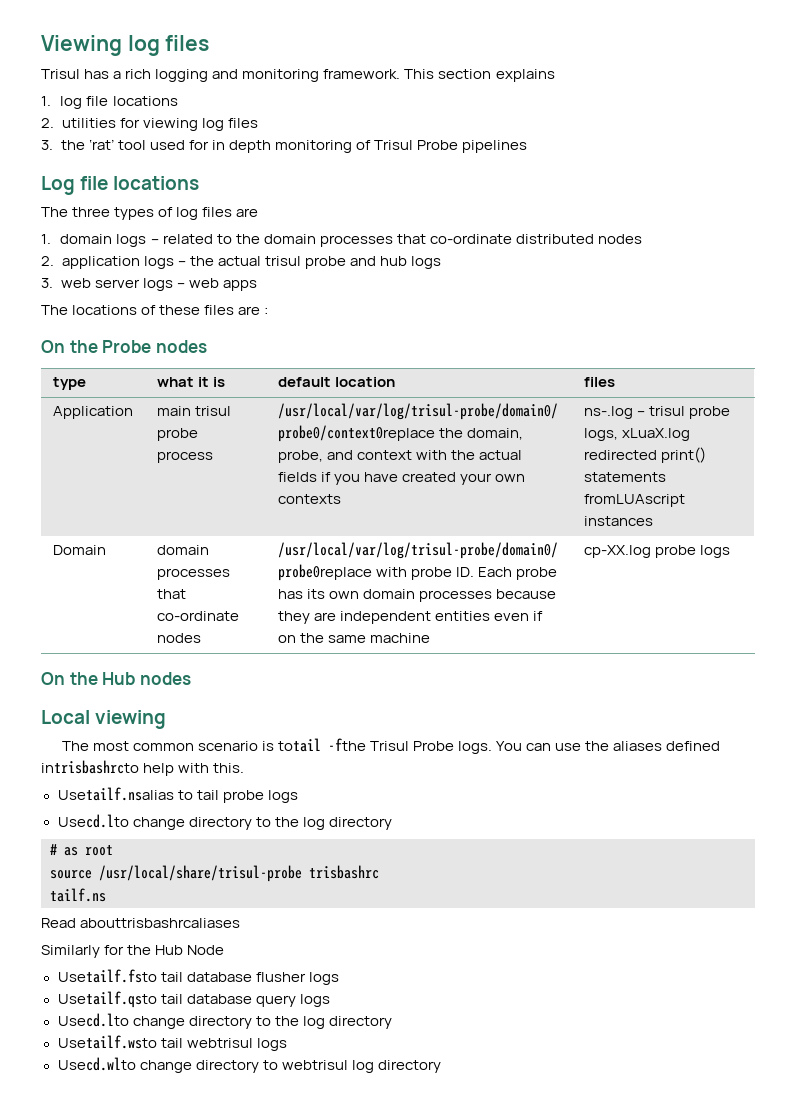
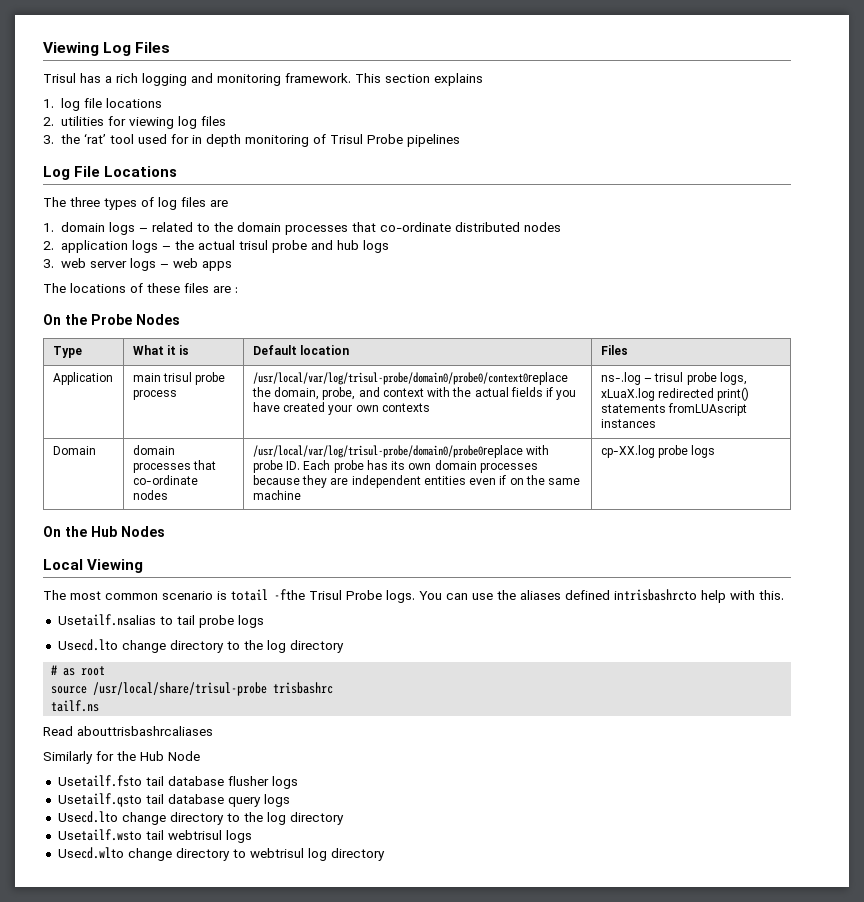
- Viewing log files
+ Viewing Log Files
- Log file locations
+ Log File Locations
- On the Probe nodes
- type | what it is | default location | files
+ On the Probe Nodes
+ Type | What it is | Default location | Files
- On the Hub nodes
+ On the Hub Nodes
- Local viewing
+ Local Viewing

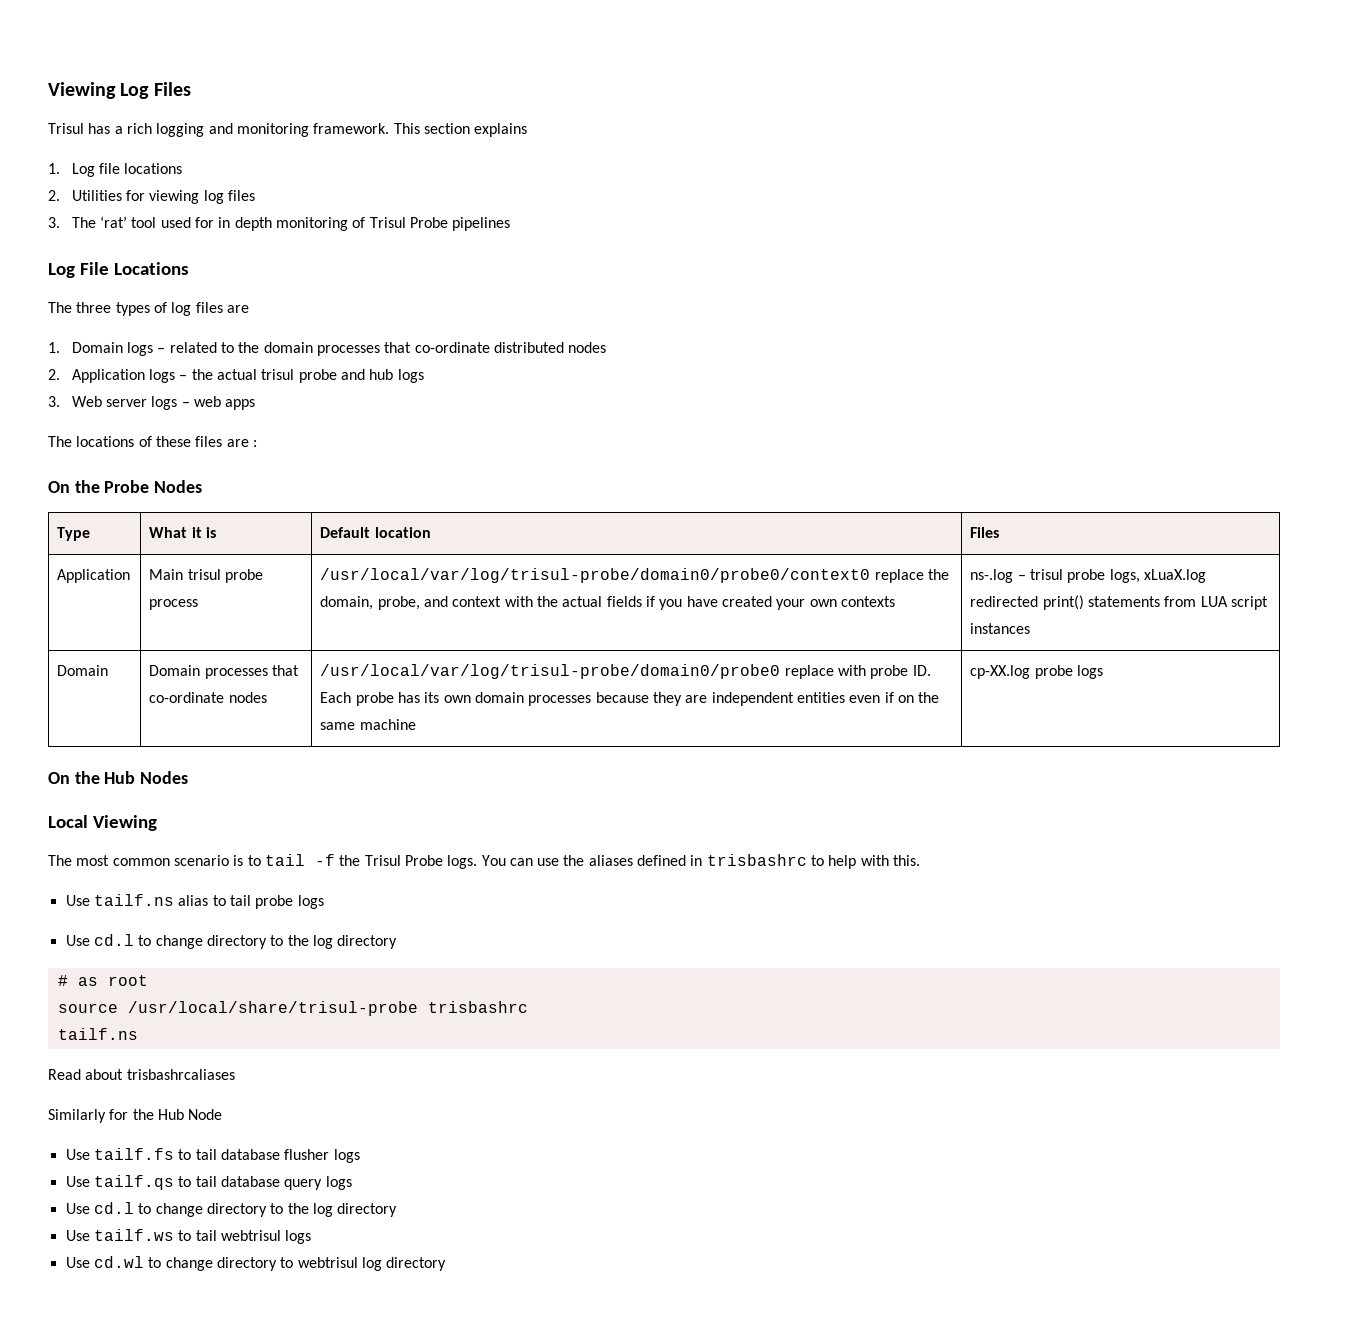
- 1. log file locations
+ 1. Log file locations
- 2. utilities for viewing log files
+ 2. Utilities for viewing log files
- 3. the ‘rat’ tool used for in depth monitoring of Trisul Probe pipelines
+ 3. The ‘rat’ tool used for in depth monitoring of Trisul Probe pipelines
- 1. domain logs – related to the domain processes that co-ordinate distributed nodes
+ 1. Domain logs – related to the domain processes that co-ordinate distributed nodes
- 2. application logs – the actual trisul probe and hub logs
+ 2. Application logs – the actual trisul probe and hub logs
- 3. web server logs – web apps
+ 3. Web server logs – web apps
- Application | main trisul probe process | /usr/local/var/log/trisul-probe/domain0/probe0/context0replace the domain, probe, and context with the actual fields if you have created your own contexts | ns-.log – trisul probe logs, xLuaX.log redirected print() statements fromLUAscript instances
+ Application | Main trisul probe process | /usr/local/var/log/trisul-probe/domain0/probe0/context0 replace the domain, probe, and context with the actual fields if you have created your own contexts | ns-.log – trisul probe logs, xLuaX.log redirected print() statements from LUA script instances
- Domain | domain processes that co-ordinate nodes | /usr/local/var/log/trisul-probe/domain0/probe0replace with probe ID. Each probe has its own domain processes because they are independent entities even if on the same machine | cp-XX.log probe logs
+ Domain | Domain processes that co-ordinate nodes | /usr/local/var/log/trisul-probe/domain0/probe0 replace with probe ID. Each probe has its own domain processes because they are independent entities even if on the same machine | cp-XX.log probe logs
- The most common scenario is totail -fthe Trisul Probe logs.
+ The most common scenario is to tail -f the Trisul Probe logs.
- You can use the aliases defined intrisbashrcto help with this.
+ You can use the aliases defined in trisbashrc to help with this.
- Usetailf.nsalias to tail probe logs
- Usecd.lto change directory to the log directory
+ Use tailf.ns alias to tail probe logs
+ Use cd.l to change directory to the log directory
- Read abouttrisbashrcaliases
+ Read about trisbashrcaliases
- Usetailf.fsto tail database flusher logs
+ Use tailf.fs to tail database flusher logs
- Usetailf.qsto tail database query logs
- Usecd.lto change directory to the log directory
- Usetailf.wsto tail webtrisul logs
+ Use tailf.qs to tail database query logs
+ Use cd.l to change directory to the log directory
+ Use tailf.ws to tail webtrisul logs
- Usecd.wlto change directory to webtrisul log directory
+ Use cd.wl to change directory to webtrisul log directory

